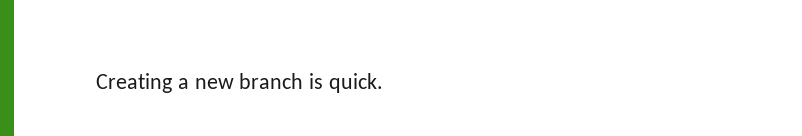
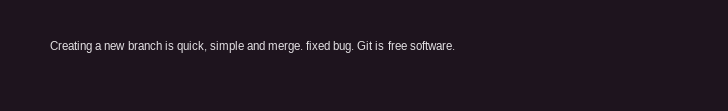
- Creating a new branch is quick.
+ Creating a new branch is quick, simple and merge. fixed bug. Git is free software.

